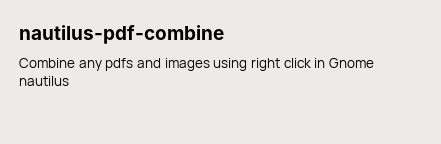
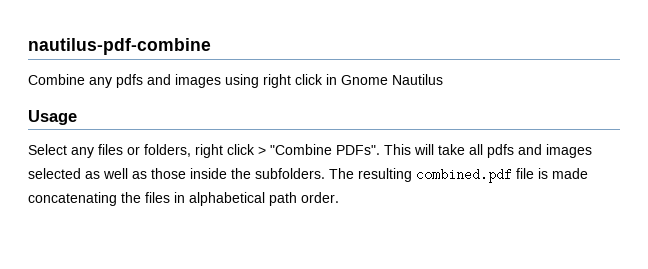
- Combine any pdfs and images using right click in Gnome nautilus
+ Combine any pdfs and images using right click in Gnome Nautilus
+ Usage
+ Select any files or folders, right click > "Combine PDFs". This will take all pdfs and images selected as well as those inside the subfolders. The resulting combined.pdf file is made concatenating the files in alphabetical path order.

